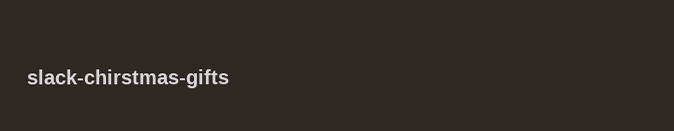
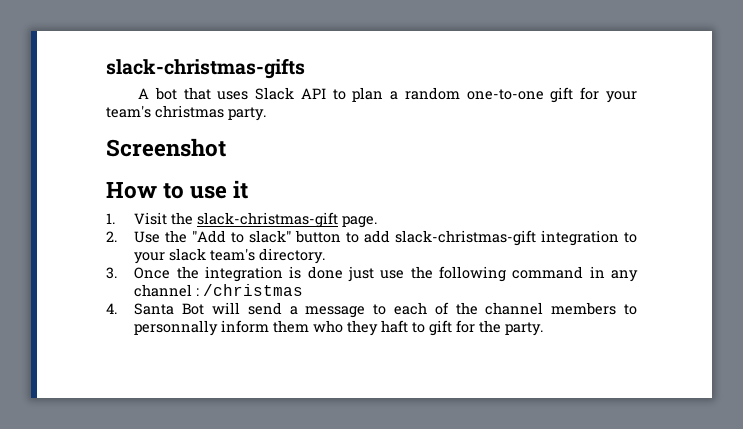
- slack-chirstmas-gifts
+ slack-christmas-gifts
+ A bot that uses Slack API to plan a random one-to-one gift for your team's christmas party.
+ Screenshot
+ How to use it
+ 1. Visit the slack-christmas-gift page.
+ 2. Use the "Add to slack" button to add slack-christmas-gift integration to your slack team's directory.
+ 3. Once the integration is done just use the following command in any channel : /christmas
+ 4. Santa Bot will send a message to each of the channel members to personnally inform them who they haft to gift for the party.

